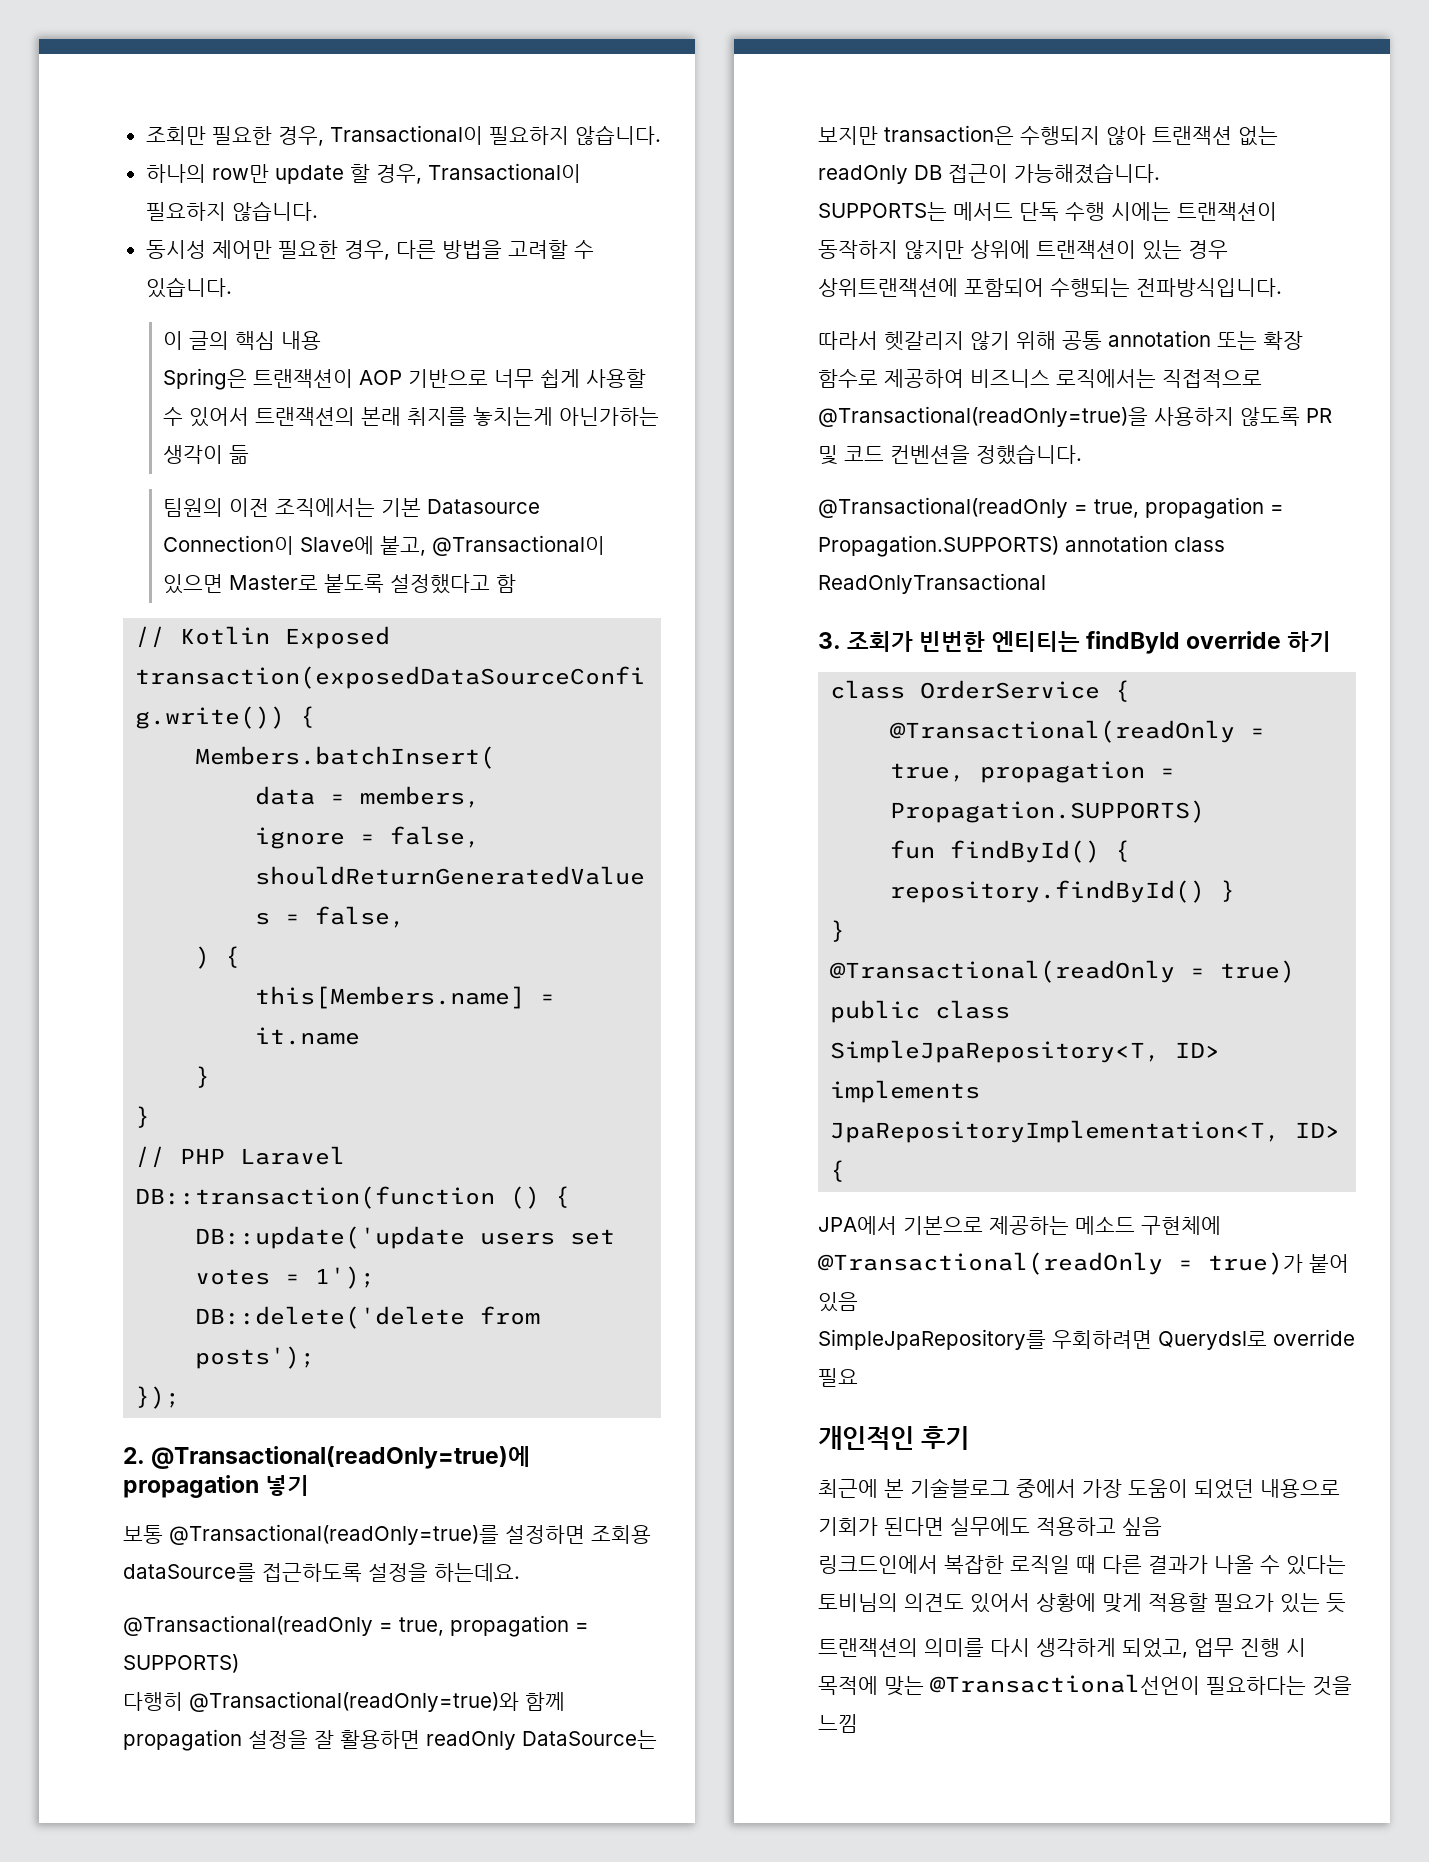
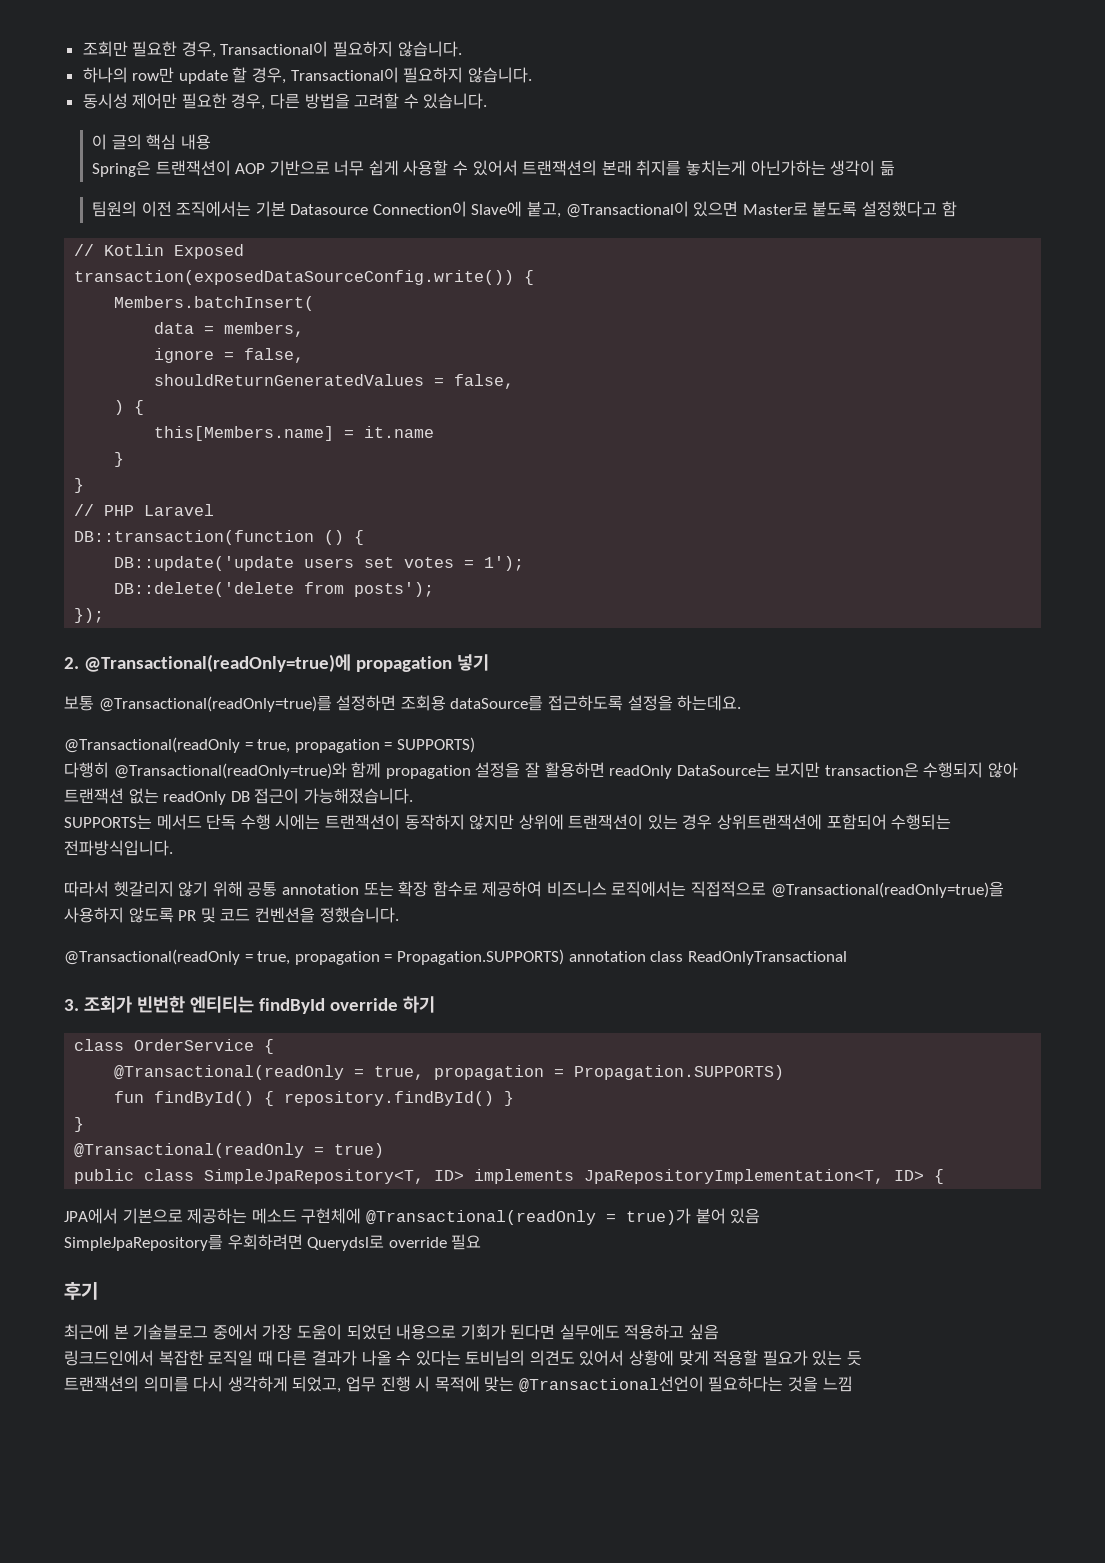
- 개인적인 후기
+ 후기

